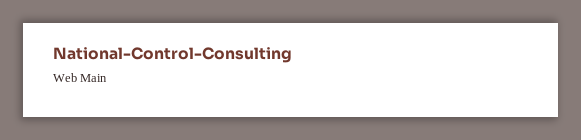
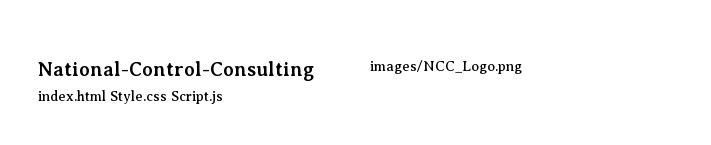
- Web Main
+ index.html Style.css Script.js images/NCC_Logo.png

